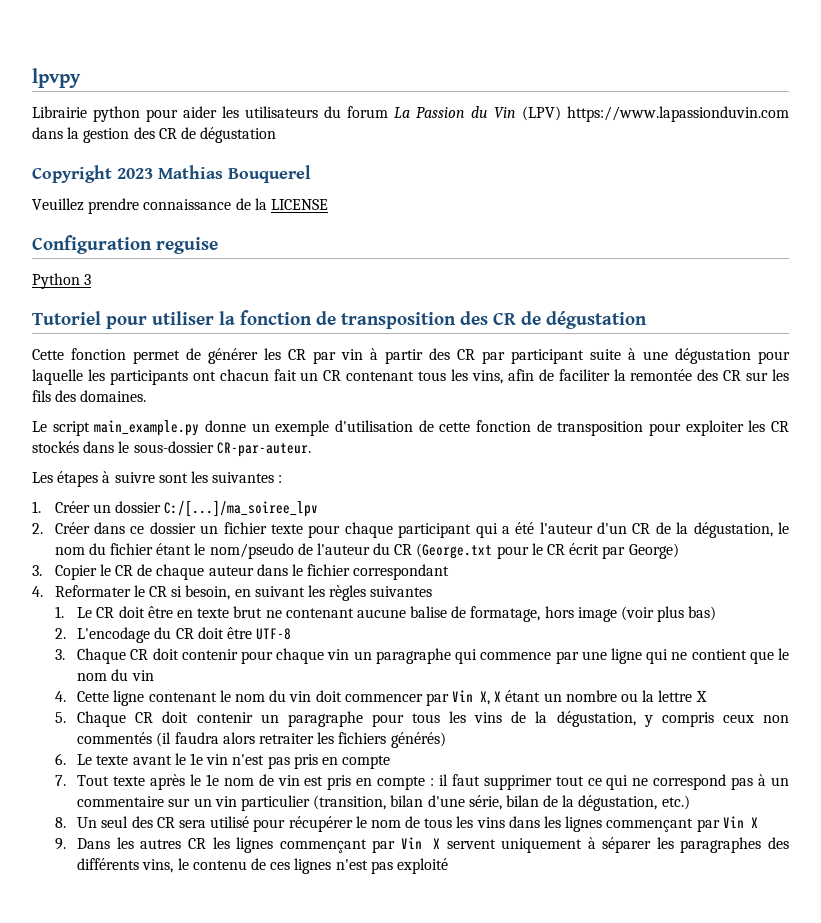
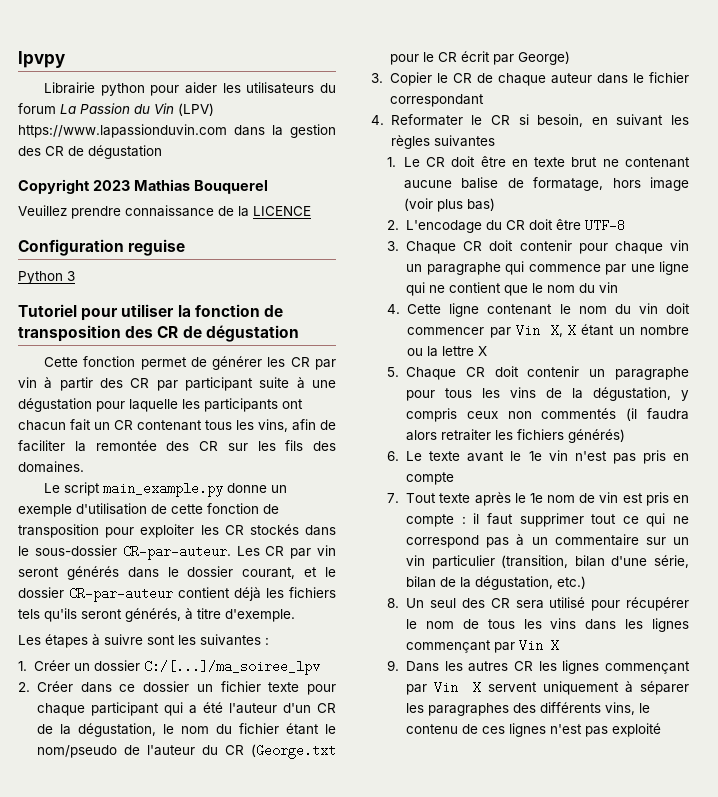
- Veuillez prendre connaissance de la LICENSE
+ Veuillez prendre connaissance de la LICENCE
+ Les CR par vin seront générés dans le dossier courant, et le dossier CR-par-auteur contient déjà les fichiers tels qu'ils seront générés, à titre d'exemple.

